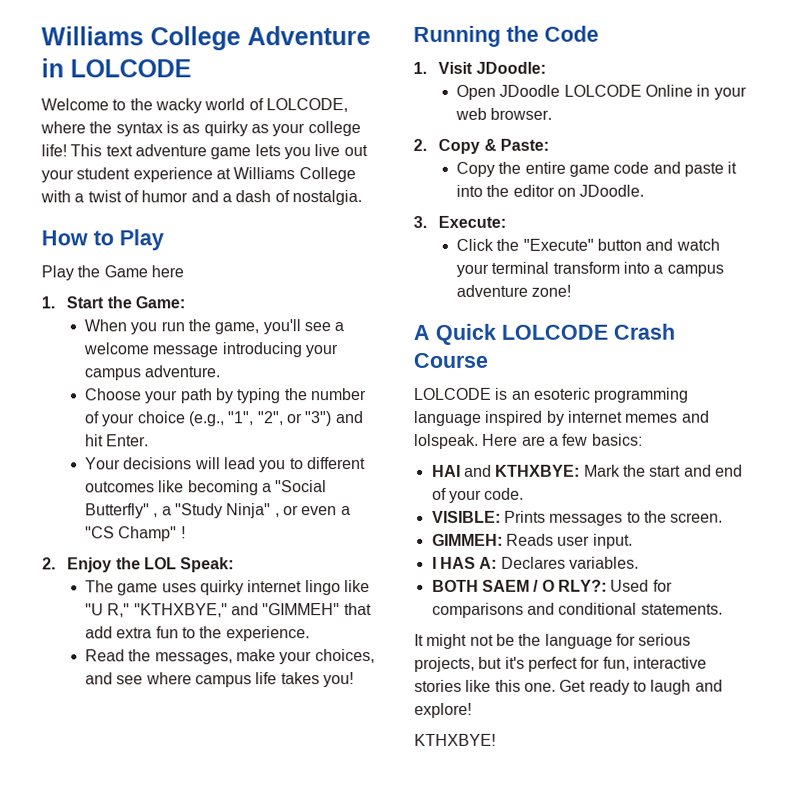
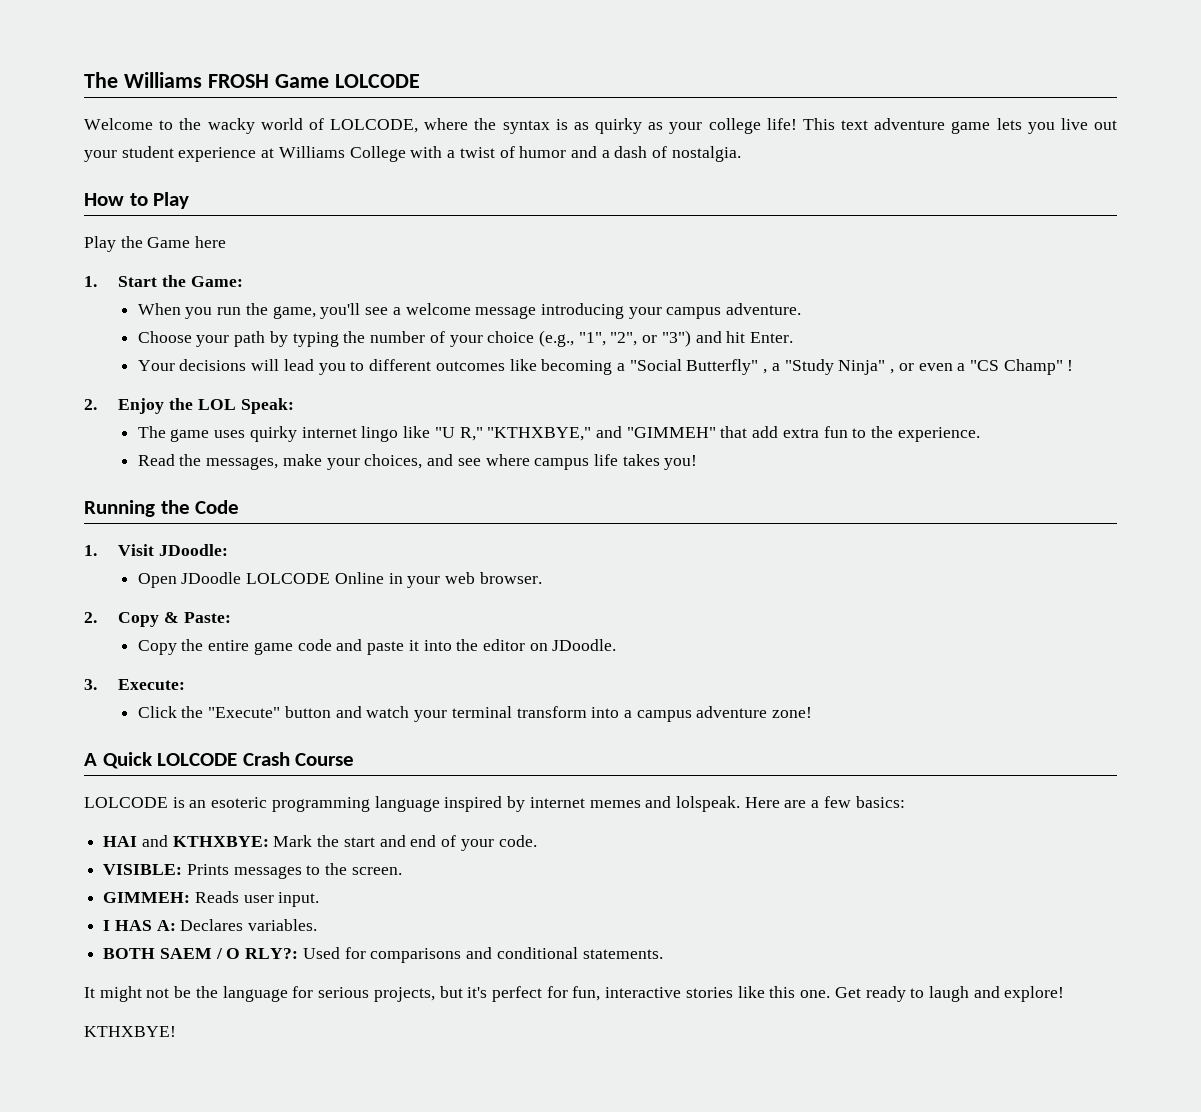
- Williams College Adventure in LOLCODE
+ The Williams FROSH Game LOLCODE

